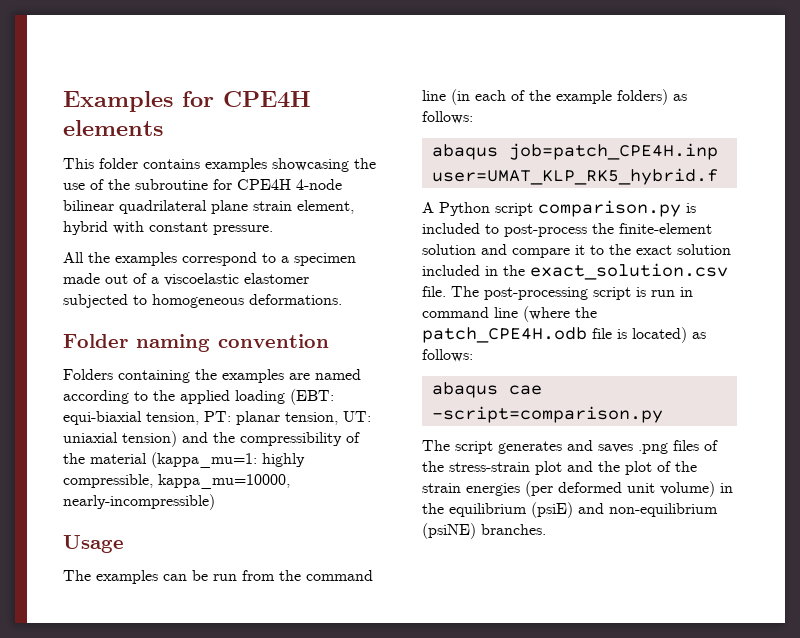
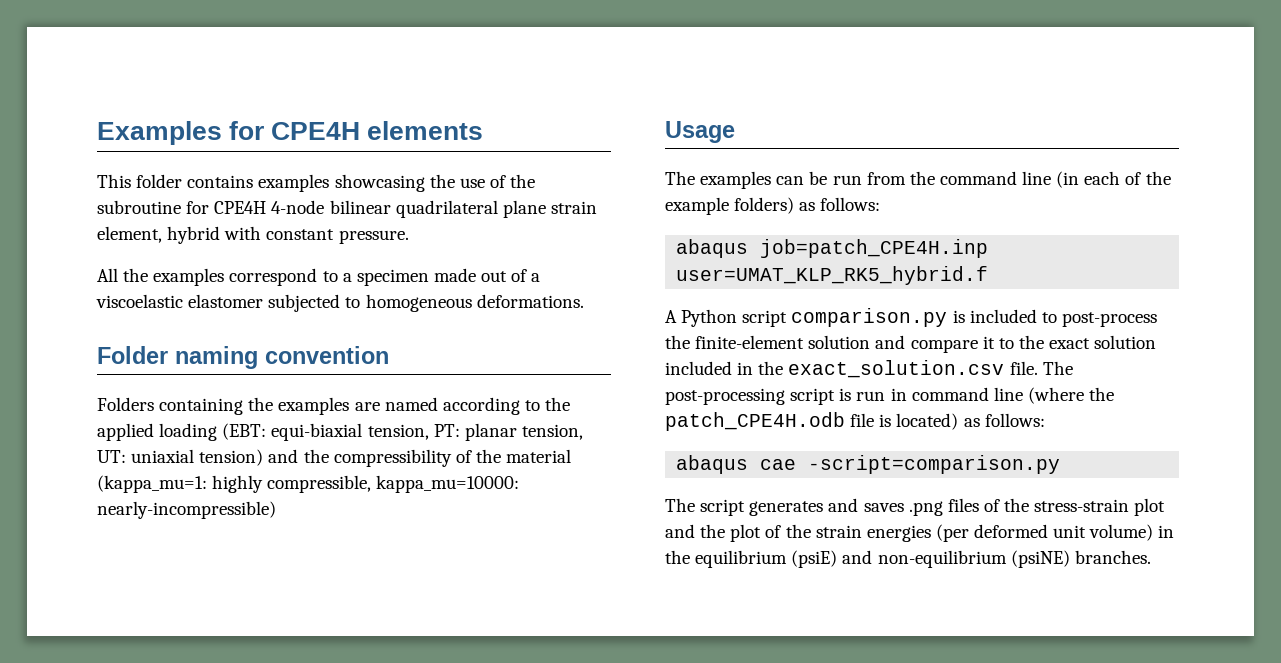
- Folders containing the examples are named according to the applied loading (EBT: equi-biaxial tension, PT: planar tension, UT: uniaxial tension) and the compressibility of the material (kappa_mu=1: highly compressible, kappa_mu=10000, nearly-incompressible)
+ Folders containing the examples are named according to the applied loading (EBT: equi-biaxial tension, PT: planar tension, UT: uniaxial tension) and the compressibility of the material (kappa_mu=1: highly compressible, kappa_mu=10000: nearly-incompressible)

